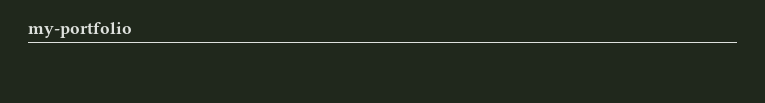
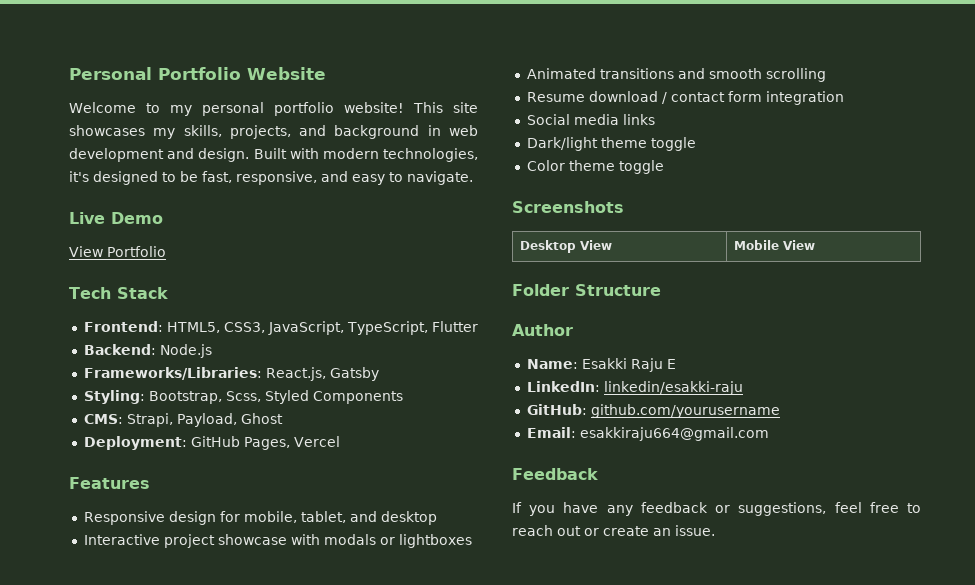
- my-portfolio
+ Personal Portfolio Website
+ Welcome to my personal portfolio website! This site showcases my skills, projects, and background in web development and design. Built with modern technologies, it's designed to be fast, responsive, and easy to navigate.
+ Live Demo
+ View Portfolio
+ Tech Stack
+ Frontend: HTML5, CSS3, JavaScript, TypeScript, Flutter
+ Backend: Node.js
+ Frameworks/Libraries: React.js, Gatsby
+ Styling: Bootstrap, Scss, Styled Components
+ CMS: Strapi, Payload, Ghost
+ Deployment: GitHub Pages, Vercel
+ Features
+ Responsive design for mobile, tablet, and desktop
+ Interactive project showcase with modals or lightboxes
+ Animated transitions and smooth scrolling
+ Resume download / contact form integration
+ Social media links
+ Dark/light theme toggle
+ Color theme toggle
+ Screenshots
+ Desktop View | Mobile View
+ Folder Structure
+ Author
+ Name: Esakki Raju E
+ LinkedIn: linkedin/esakki-raju
+ GitHub: github.com/yourusername
+ Email: esakkiraju664@gmail.com
+ Feedback
+ If you have any feedback or suggestions, feel free to reach out or create an issue.

